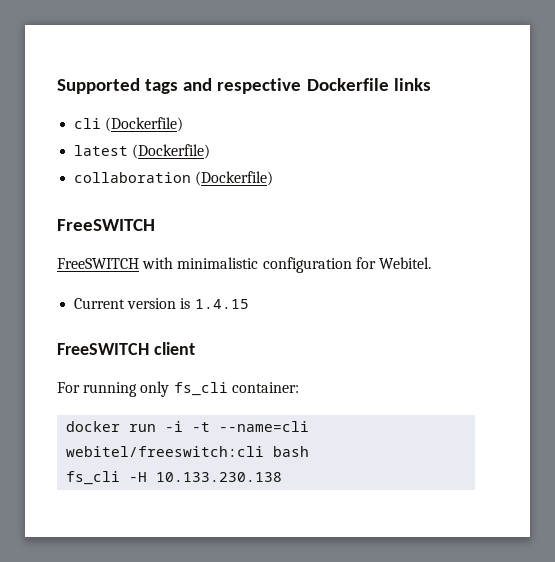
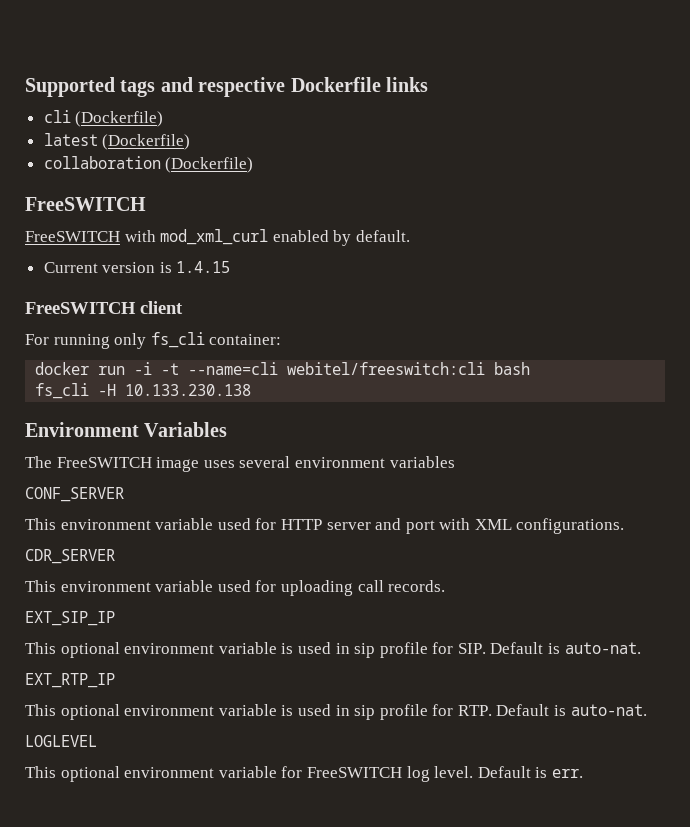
- FreeSWITCH with minimalistic configuration for Webitel.
+ FreeSWITCH with mod_xml_curl enabled by default.
+ Environment Variables
+ The FreeSWITCH image uses several environment variables
+ CONF_SERVER
+ This environment variable used for HTTP server and port with XML configurations.
+ CDR_SERVER
+ This environment variable used for uploading call records.
+ EXT_SIP_IP
+ This optional environment variable is used in sip profile for SIP. Default is auto-nat.
+ EXT_RTP_IP
+ This optional environment variable is used in sip profile for RTP. Default is auto-nat.
+ LOGLEVEL
+ This optional environment variable for FreeSWITCH log level. Default is err.

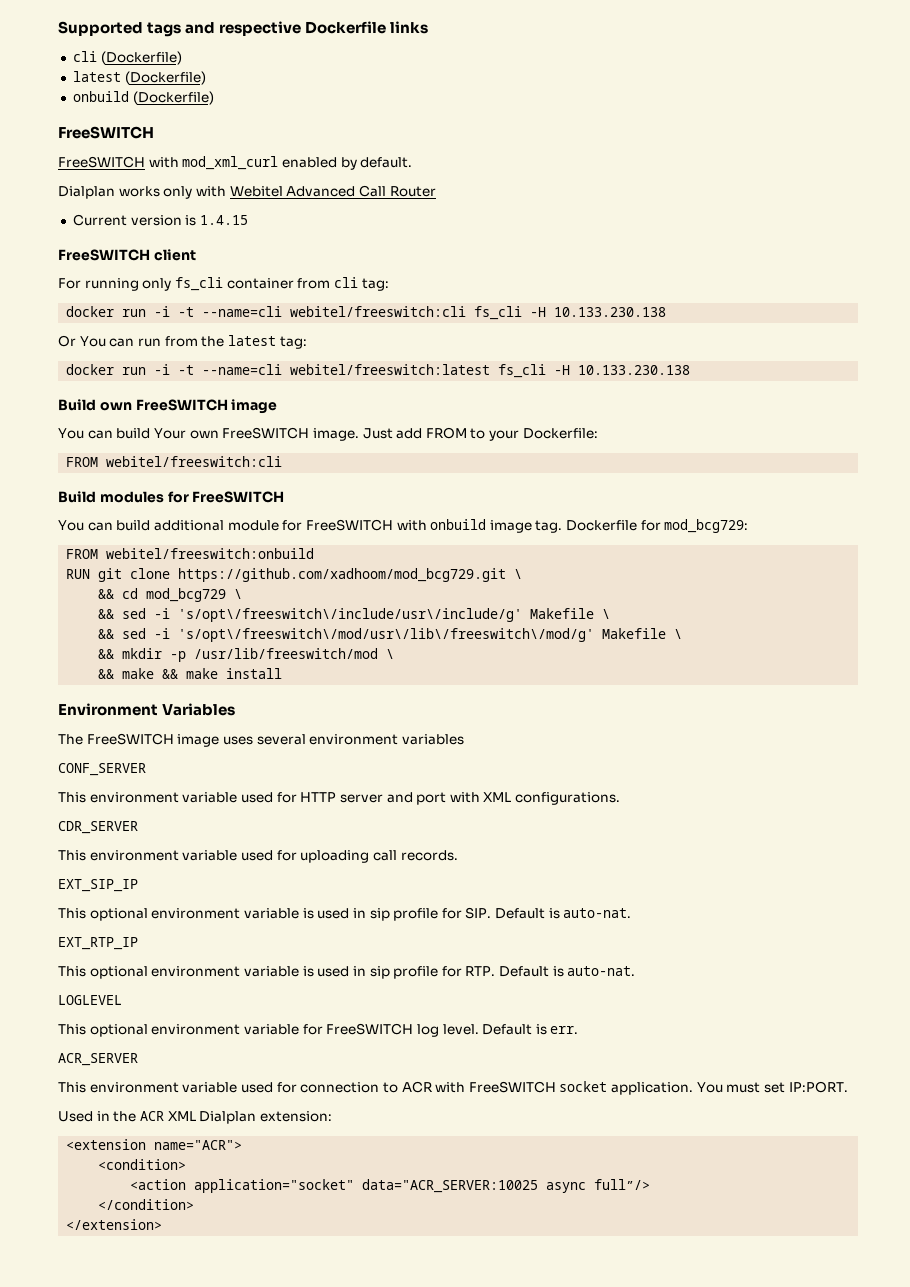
- collaboration (Dockerfile)
+ onbuild (Dockerfile)
+ Dialplan works only with Webitel Advanced Call Router
- For running only fs_cli container:
+ For running only fs_cli container from cli tag:
- docker run -i -t --name=cli webitel/freeswitch:cli bash
- fs_cli -H 10.133.230.138
+ docker run -i -t --name=cli webitel/freeswitch:cli fs_cli -H 10.133.230.138
+ Or You can run from the latest tag:
+ docker run -i -t --name=cli webitel/freeswitch:latest fs_cli -H 10.133.230.138
+ Build own FreeSWITCH image
+ You can build Your own FreeSWITCH image. Just add FROM to your Dockerfile:
+ FROM webitel/freeswitch:cli
+ Build modules for FreeSWITCH
+ You can build additional module for FreeSWITCH with onbuild image tag. Dockerfile for mod_bcg729:
+ FROM webitel/freeswitch:onbuild
+ RUN git clone https://github.com/xadhoom/mod_bcg729.git \
+ && cd mod_bcg729 \
+ && sed -i 's/opt\/freeswitch\/include/usr\/include/g' Makefile \
+ && sed -i 's/opt\/freeswitch\/mod/usr\/lib\/freeswitch\/mod/g' Makefile \
+ && mkdir -p /usr/lib/freeswitch/mod \
+ && make && make install
+ ACR_SERVER
+ This environment variable used for connection to ACR with FreeSWITCH socket application. You must set IP:PORT.
+ Used in the ACR XML Dialplan extension:
+ <extension name="ACR">
+ <condition>
+ <action application="socket" data="ACR_SERVER:10025 async full”/>
+ </condition>
+ </extension>

